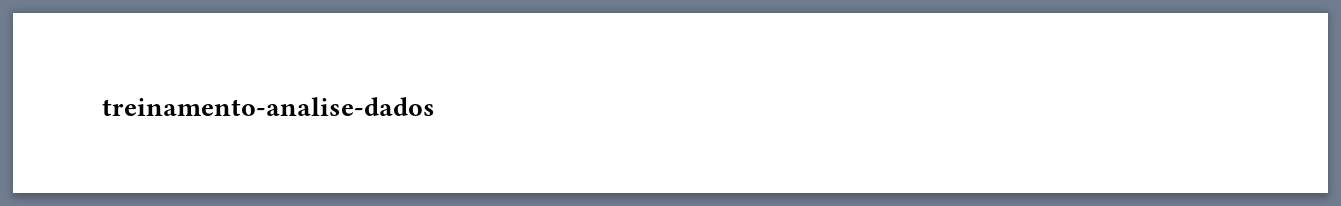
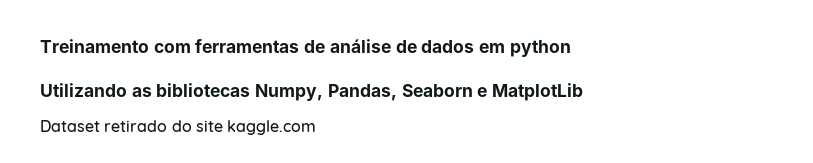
- treinamento-analise-dados
+ Treinamento com ferramentas de análise de dados em python
+ Utilizando as bibliotecas Numpy, Pandas, Seaborn e MatplotLib
+ Dataset retirado do site kaggle.com

